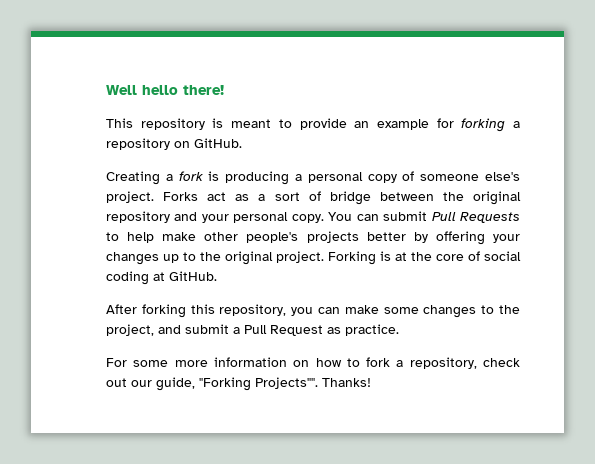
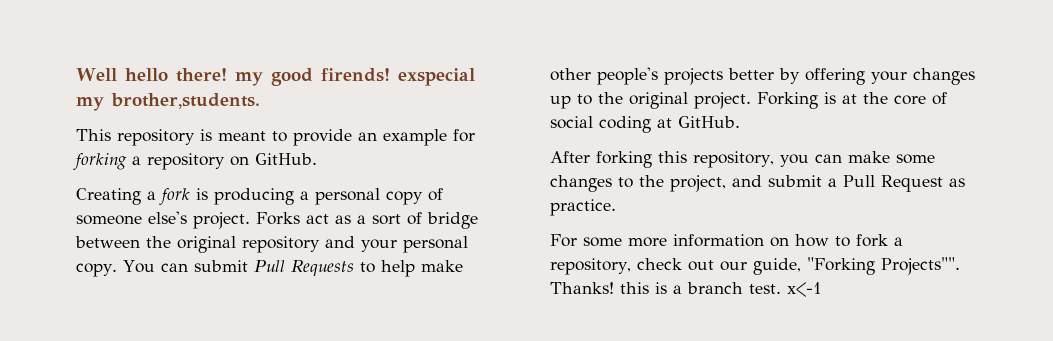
- Well hello there!
+ Well hello there! my good firends! exspecial my brother,students.
- Thanks!
+ Thanks! this is a branch test. x<-1

